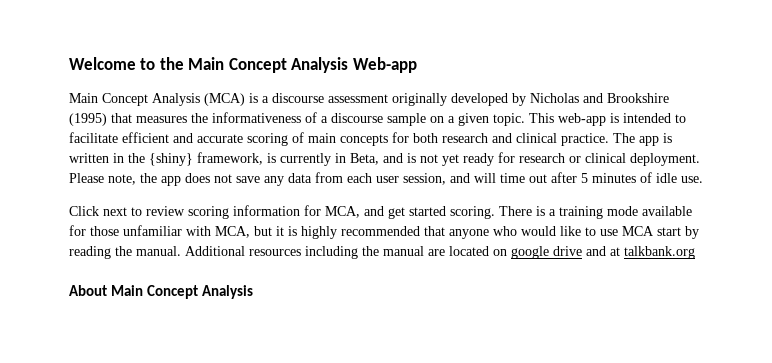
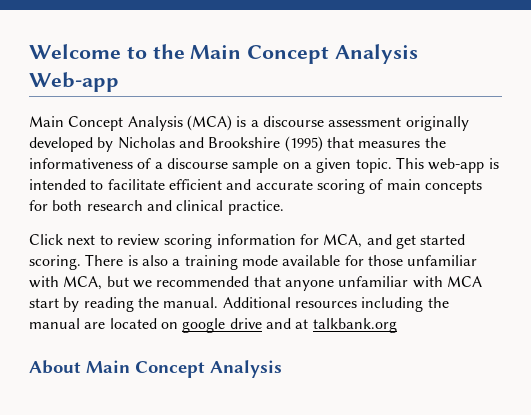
- The app is written in the {shiny} framework, is currently in Beta, and is not yet ready for research or clinical deployment. Please note, the app does not save any data from each user session, and will time out after 5 minutes of idle use.
- There is a training mode available for those unfamiliar with MCA, but it is highly recommended that anyone who would like to use MCA start by reading the manual.
+ There is also a training mode available for those unfamiliar with MCA, but we recommended that anyone unfamiliar with MCA start by reading the manual.

